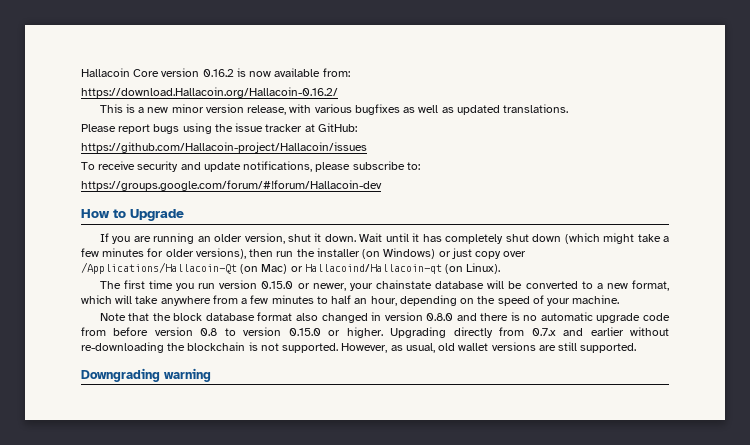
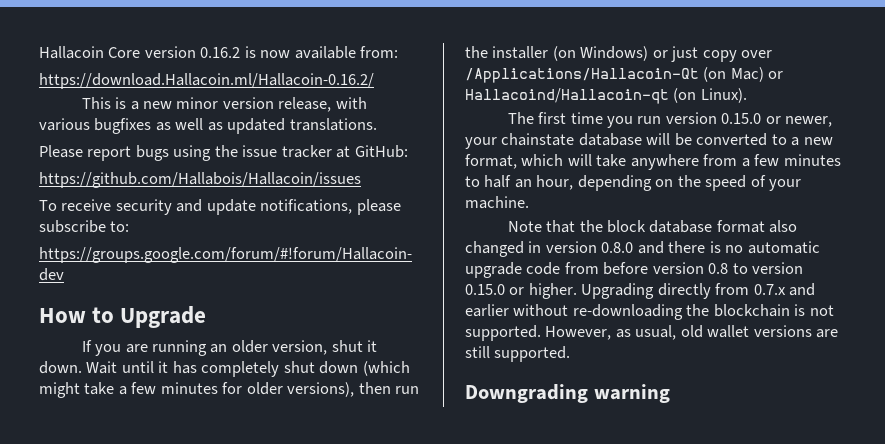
- https://download.Hallacoin.org/Hallacoin-0.16.2/
+ https://download.Hallacoin.ml/Hallacoin-0.16.2/
- https://github.com/Hallacoin-project/Hallacoin/issues
+ https://github.com/Hallabois/Hallacoin/issues

